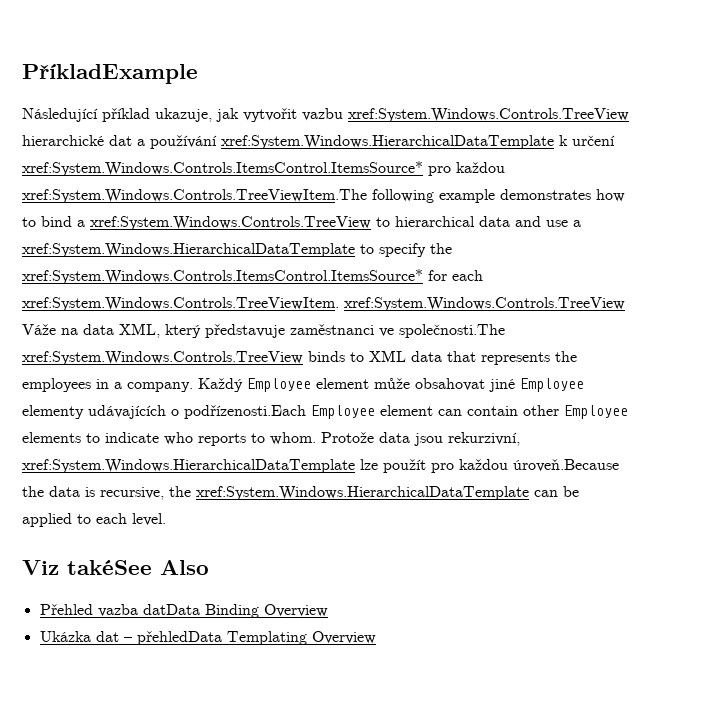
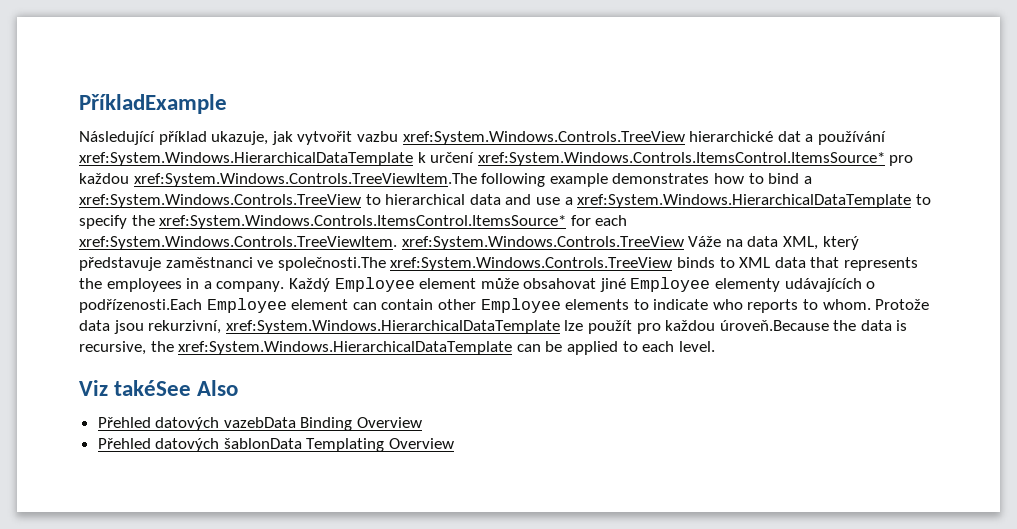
- Přehled vazba datData Binding Overview
+ Přehled datových vazebData Binding Overview
- Ukázka dat – přehledData Templating Overview
+ Přehled datových šablonData Templating Overview

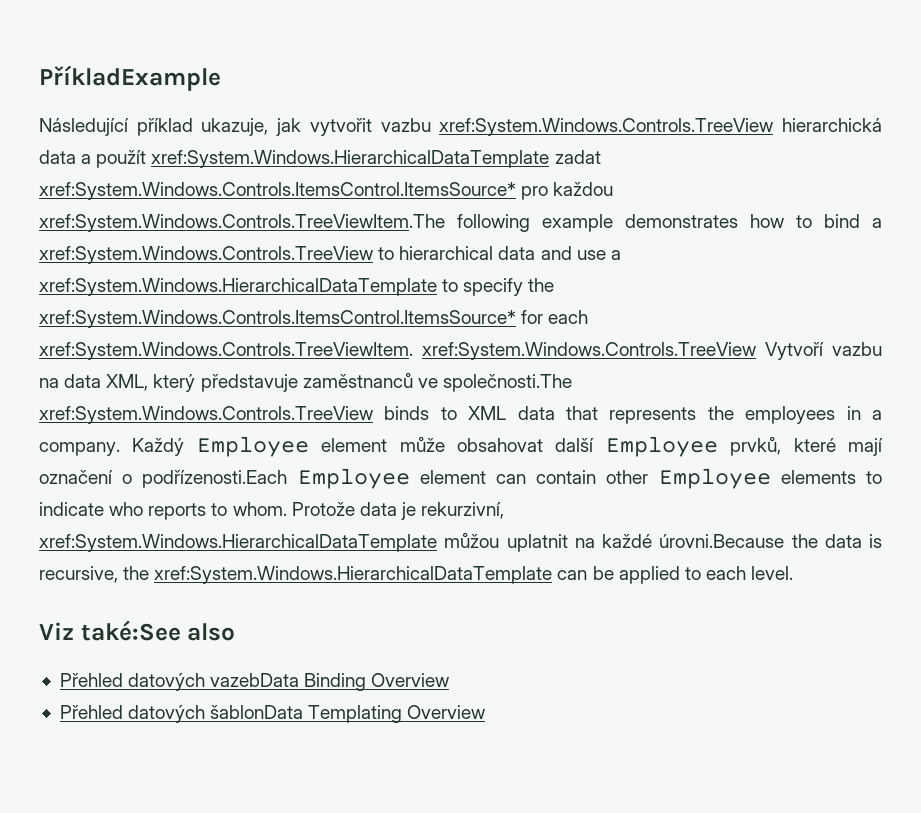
- Následující příklad ukazuje, jak vytvořit vazbu xref:System.Windows.Controls.TreeView hierarchické dat a používání xref:System.Windows.HierarchicalDataTemplate k určení xref:System.Windows.Controls.ItemsControl.ItemsSource* pro každou xref:System.Windows.Controls.TreeViewItem.The following example demonstrates how to bind a xref:System.Windows.Controls.TreeView to hierarchical data and use a xref:System.Windows.HierarchicalDataTemplate to specify the xref:System.Windows.Controls.ItemsControl.ItemsSource* for each xref:System.Windows.Controls.TreeViewItem. xref:System.Windows.Controls.TreeView Váže na data XML, který představuje zaměstnanci ve společnosti.The xref:System.Windows.Controls.TreeView binds to XML data that represents the employees in a company.
+ Následující příklad ukazuje, jak vytvořit vazbu xref:System.Windows.Controls.TreeView hierarchická data a použít xref:System.Windows.HierarchicalDataTemplate zadat xref:System.Windows.Controls.ItemsControl.ItemsSource* pro každou xref:System.Windows.Controls.TreeViewItem.The following example demonstrates how to bind a xref:System.Windows.Controls.TreeView to hierarchical data and use a xref:System.Windows.HierarchicalDataTemplate to specify the xref:System.Windows.Controls.ItemsControl.ItemsSource* for each xref:System.Windows.Controls.TreeViewItem. xref:System.Windows.Controls.TreeView Vytvoří vazbu na data XML, který představuje zaměstnanců ve společnosti.The xref:System.Windows.Controls.TreeView binds to XML data that represents the employees in a company.
- Každý Employee element může obsahovat jiné Employee elementy udávajících o podřízenosti.Each Employee element can contain other Employee elements to indicate who reports to whom.
+ Každý Employee element může obsahovat další Employee prvků, které mají označení o podřízenosti.Each Employee element can contain other Employee elements to indicate who reports to whom.
- Protože data jsou rekurzivní, xref:System.Windows.HierarchicalDataTemplate lze použít pro každou úroveň.Because the data is recursive, the xref:System.Windows.HierarchicalDataTemplate can be applied to each level.
+ Protože data je rekurzivní, xref:System.Windows.HierarchicalDataTemplate můžou uplatnit na každé úrovni.Because the data is recursive, the xref:System.Windows.HierarchicalDataTemplate can be applied to each level.
- Viz takéSee Also
+ Viz také:See also

